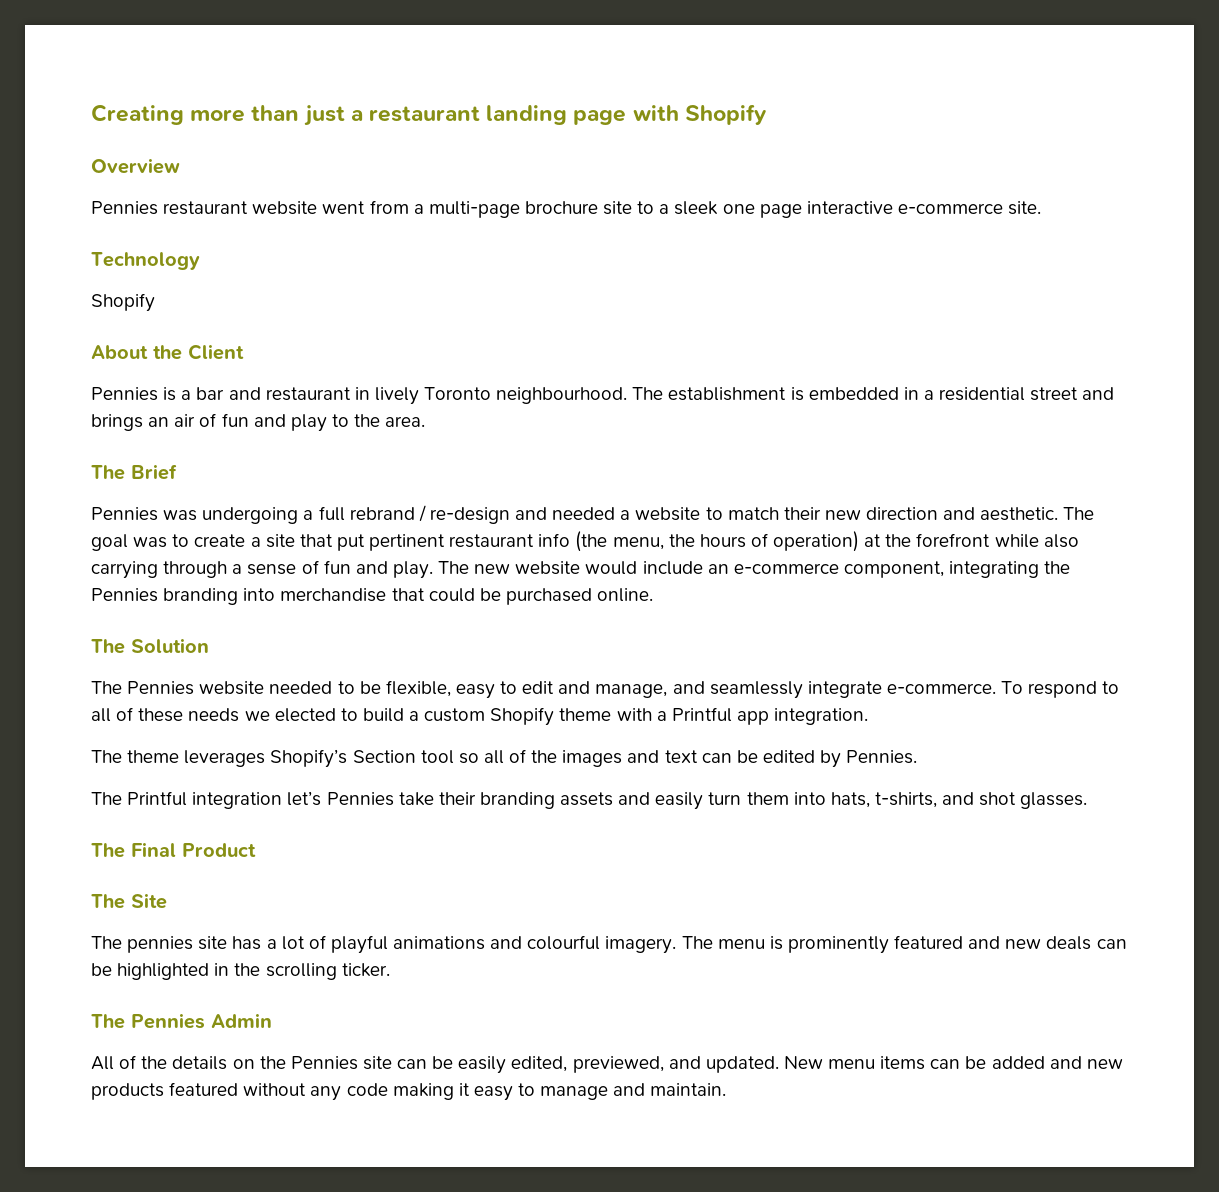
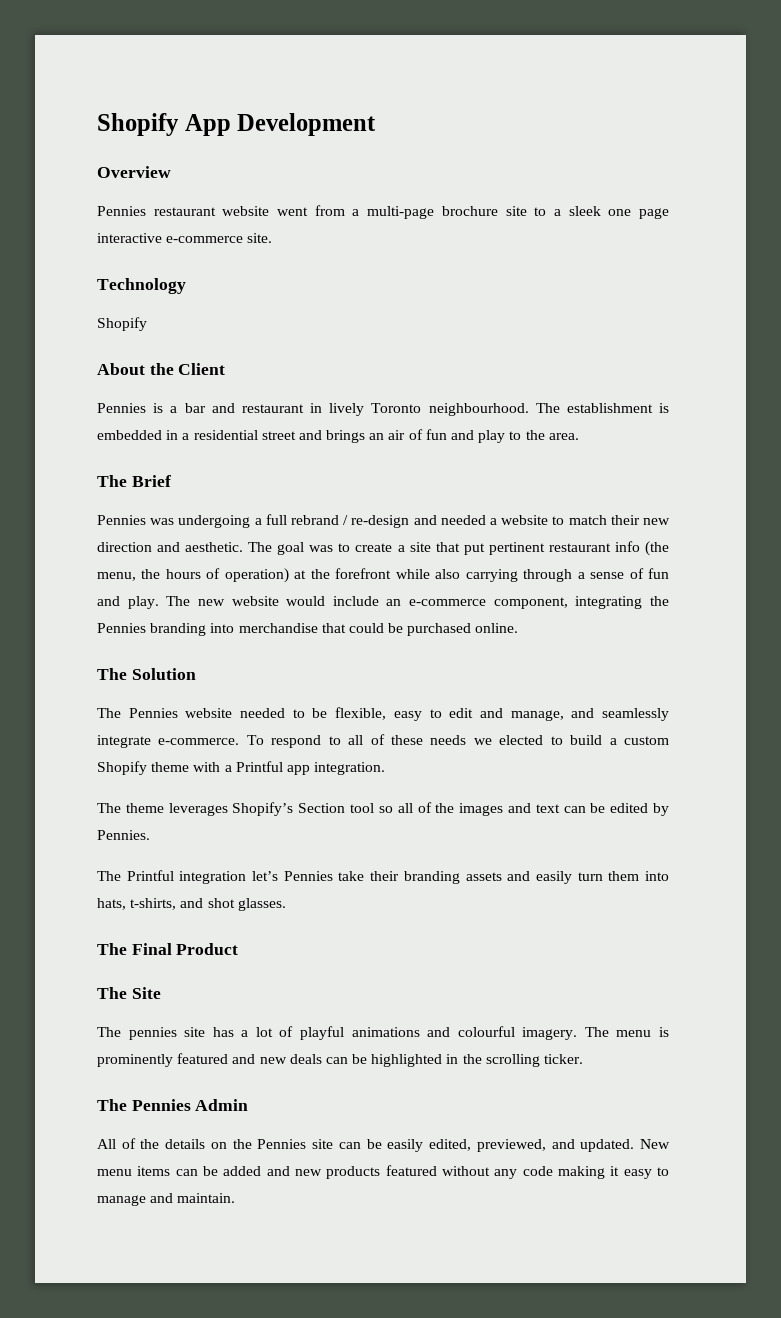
- Creating more than just a restaurant landing page with Shopify
+ Shopify App Development

